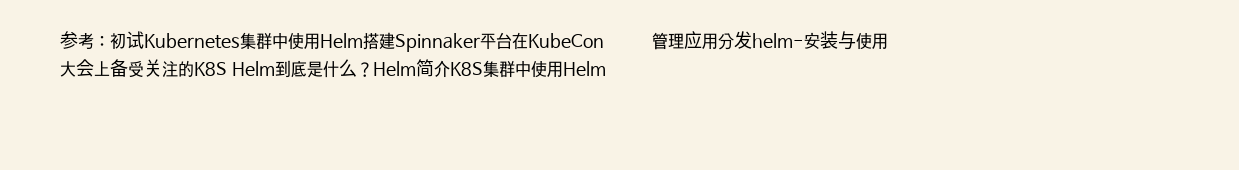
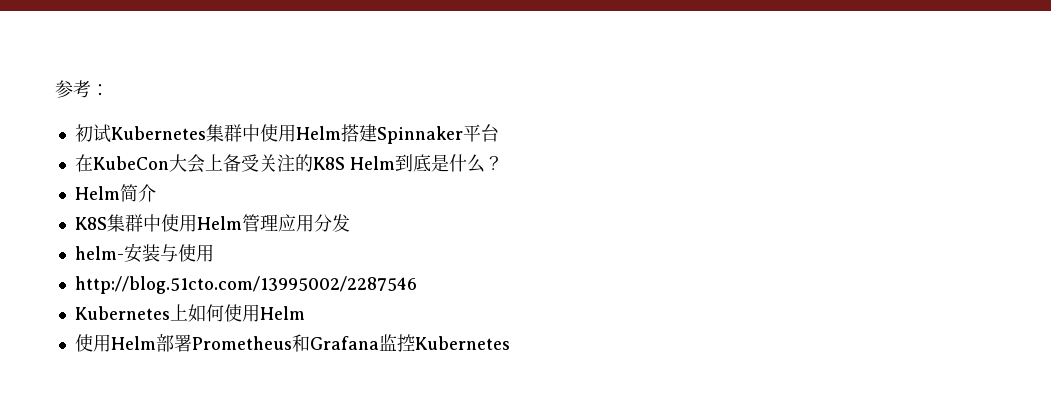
- 参考：初试Kubernetes集群中使用Helm搭建Spinnaker平台在KubeCon大会上备受关注的K8S Helm到底是什么？Helm简介K8S集群中使用Helm管理应用分发helm-安装与使用
+ 参考：
+ 初试Kubernetes集群中使用Helm搭建Spinnaker平台
+ 在KubeCon大会上备受关注的K8S Helm到底是什么？
+ Helm简介
+ K8S集群中使用Helm管理应用分发
+ helm-安装与使用
+ http://blog.51cto.com/13995002/2287546
+ Kubernetes上如何使用Helm
+ 使用Helm部署Prometheus和Grafana监控Kubernetes

